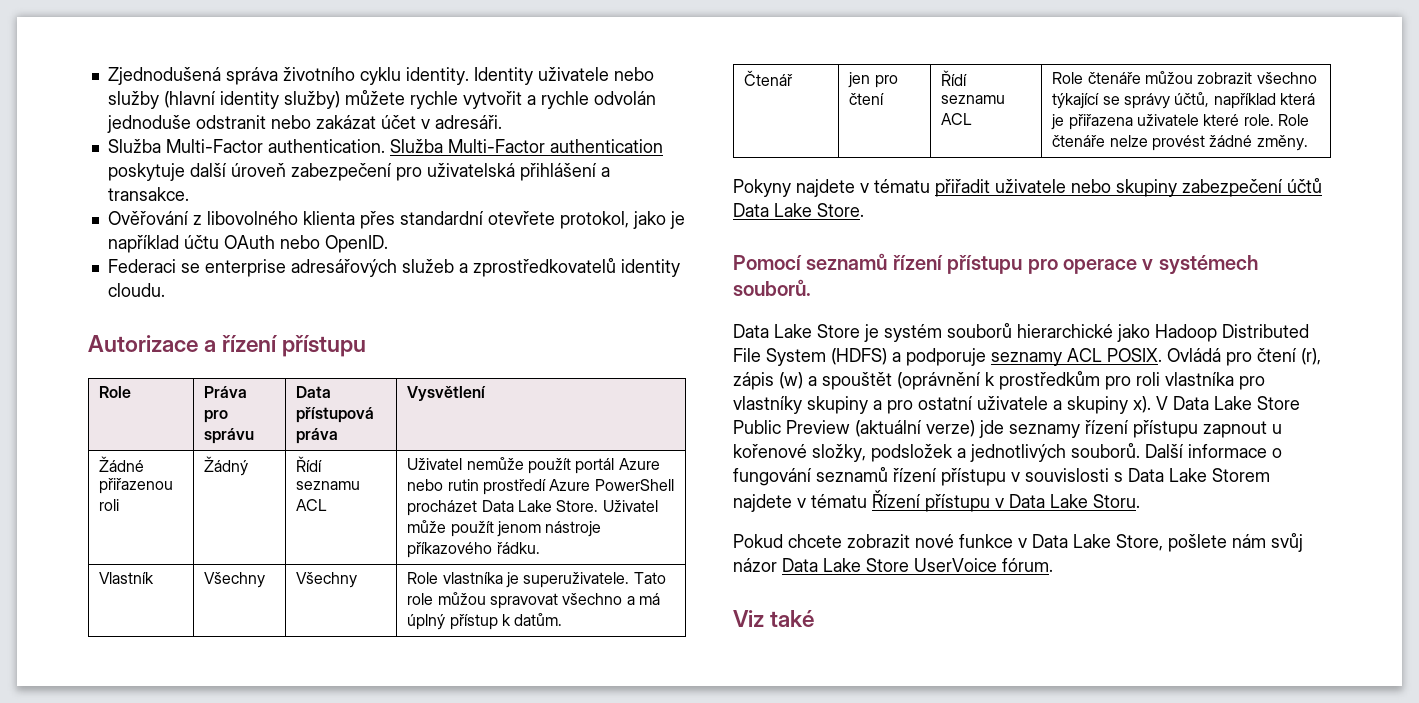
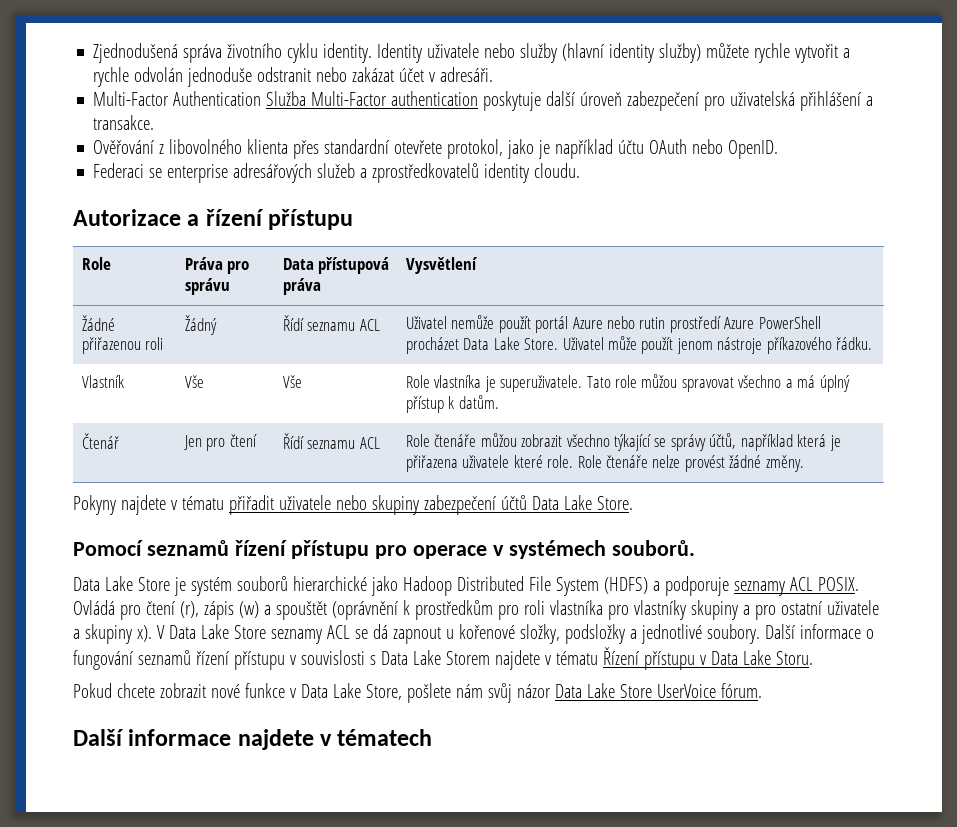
- Služba Multi-Factor authentication. Služba Multi-Factor authentication poskytuje další úroveň zabezpečení pro uživatelská přihlášení a transakce.
+ Multi-Factor Authentication Služba Multi-Factor authentication poskytuje další úroveň zabezpečení pro uživatelská přihlášení a transakce.
- Vlastník | Všechny | Všechny | Role vlastníka je superuživatele. Tato role můžou spravovat všechno a má úplný přístup k datům.
+ Vlastník | Vše | Vše | Role vlastníka je superuživatele. Tato role můžou spravovat všechno a má úplný přístup k datům.
- Čtenář | jen pro čtení | Řídí seznamu ACL | Role čtenáře můžou zobrazit všechno týkající se správy účtů, například která je přiřazena uživatele které role. Role čtenáře nelze provést žádné změny.
+ Čtenář | Jen pro čtení | Řídí seznamu ACL | Role čtenáře můžou zobrazit všechno týkající se správy účtů, například která je přiřazena uživatele které role. Role čtenáře nelze provést žádné změny.
- V Data Lake Store Public Preview (aktuální verze) jde seznamy řízení přístupu zapnout u kořenové složky, podsložek a jednotlivých souborů.
+ V Data Lake Store seznamy ACL se dá zapnout u kořenové složky, podsložky a jednotlivé soubory.
- Viz také
+ Další informace najdete v tématech

